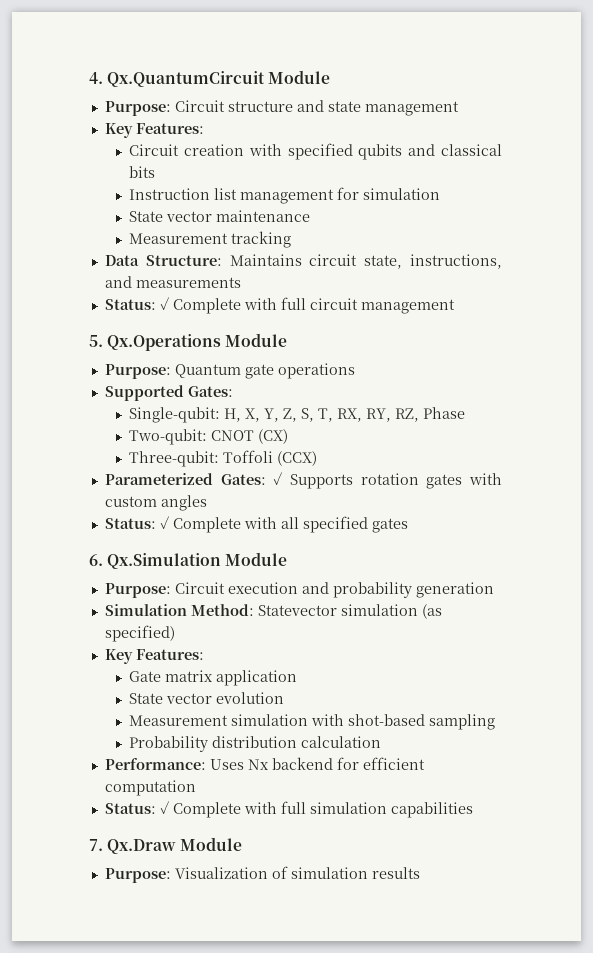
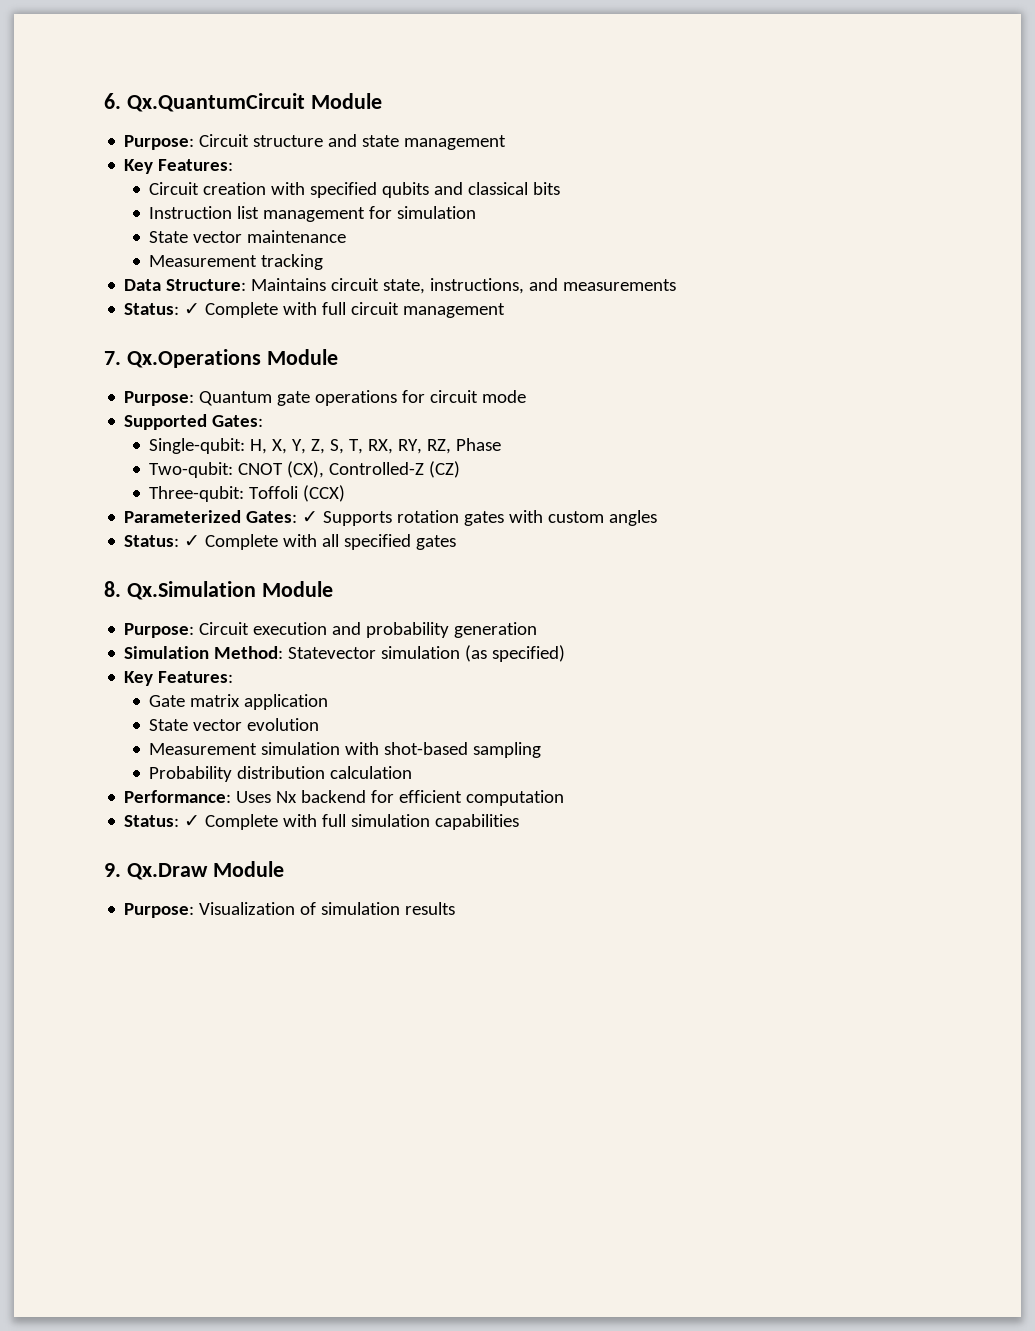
- 4. Qx.QuantumCircuit Module
+ 6. Qx.QuantumCircuit Module
- 5. Qx.Operations Module
+ 7. Qx.Operations Module
- Purpose: Quantum gate operations
+ Purpose: Quantum gate operations for circuit mode
- Two-qubit: CNOT (CX)
+ Two-qubit: CNOT (CX), Controlled-Z (CZ)
- 6. Qx.Simulation Module
+ 8. Qx.Simulation Module
- 7. Qx.Draw Module
+ 9. Qx.Draw Module

